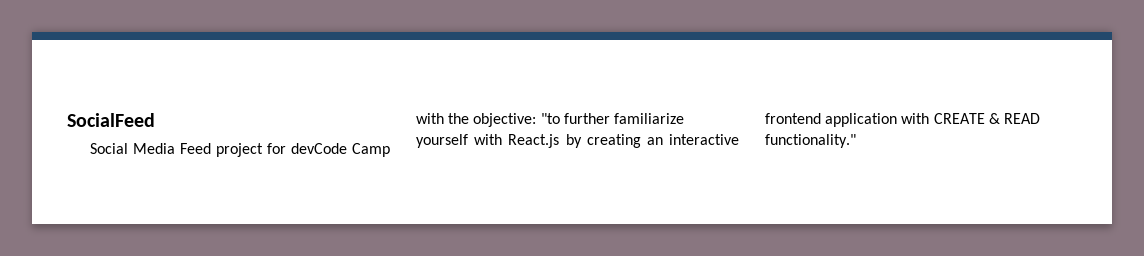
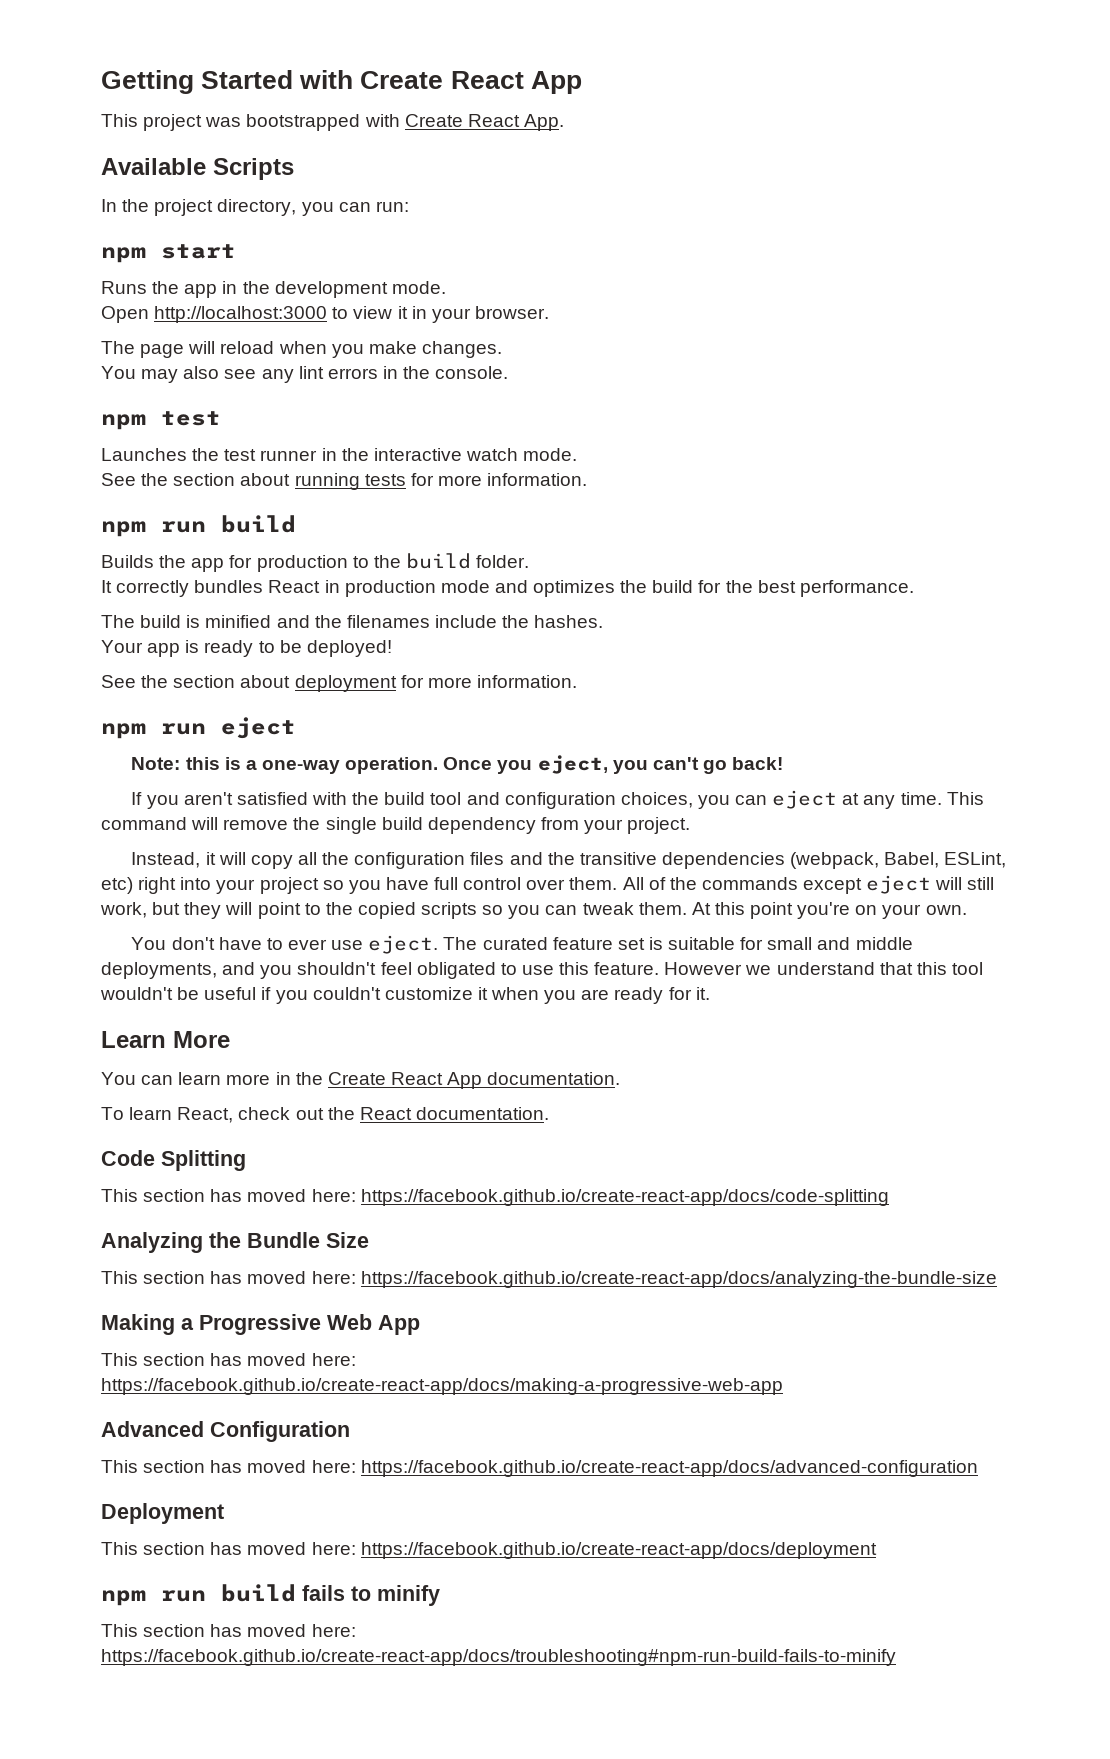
- SocialFeed
- Social Media Feed project for devCode Camp with the objective: "to further familiarize yourself with React.js by creating an interactive frontend application with CREATE & READ functionality."
+ Getting Started with Create React App
+ This project was bootstrapped with Create React App.
+ Available Scripts
+ In the project directory, you can run:
+ npm start
+ Runs the app in the development mode.
+ Open http://localhost:3000 to view it in your browser.
+ The page will reload when you make changes.
+ You may also see any lint errors in the console.
+ npm test
+ Launches the test runner in the interactive watch mode.
+ See the section about running tests for more information.
+ npm run build
+ Builds the app for production to the build folder.
+ It correctly bundles React in production mode and optimizes the build for the best performance.
+ The build is minified and the filenames include the hashes.
+ Your app is ready to be deployed!
+ See the section about deployment for more information.
+ npm run eject
+ Note: this is a one-way operation. Once you eject, you can't go back!
+ If you aren't satisfied with the build tool and configuration choices, you can eject at any time. This command will remove the single build dependency from your project.
+ Instead, it will copy all the configuration files and the transitive dependencies (webpack, Babel, ESLint, etc) right into your project so you have full control over them. All of the commands except eject will still work, but they will point to the copied scripts so you can tweak them. At this point you're on your own.
+ You don't have to ever use eject. The curated feature set is suitable for small and middle deployments, and you shouldn't feel obligated to use this feature. However we understand that this tool wouldn't be useful if you couldn't customize it when you are ready for it.
+ Learn More
+ You can learn more in the Create React App documentation.
+ To learn React, check out the React documentation.
+ Code Splitting
+ This section has moved here: https://facebook.github.io/create-react-app/docs/code-splitting
+ Analyzing the Bundle Size
+ This section has moved here: https://facebook.github.io/create-react-app/docs/analyzing-the-bundle-size
+ Making a Progressive Web App
+ This section has moved here: https://facebook.github.io/create-react-app/docs/making-a-progressive-web-app
+ Advanced Configuration
+ This section has moved here: https://facebook.github.io/create-react-app/docs/advanced-configuration
+ Deployment
+ This section has moved here: https://facebook.github.io/create-react-app/docs/deployment
+ npm run build fails to minify
+ This section has moved here: https://facebook.github.io/create-react-app/docs/troubleshooting#npm-run-build-fails-to-minify

